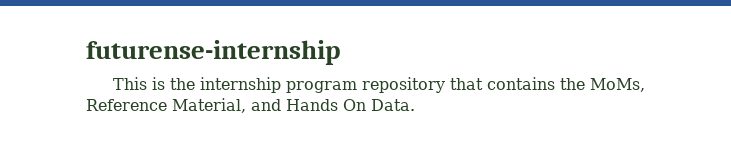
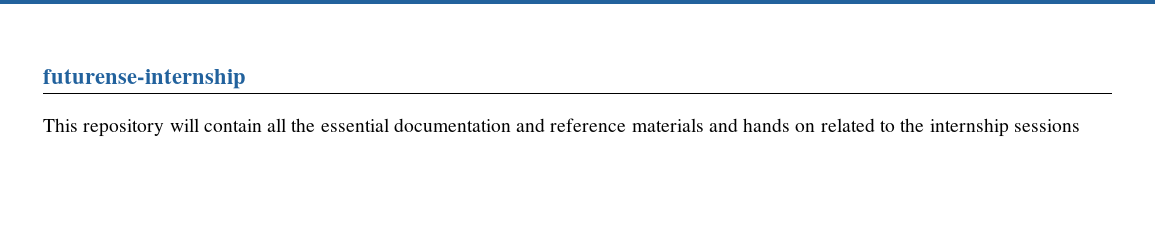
- This is the internship program repository that contains the MoMs, Reference Material, and Hands On Data.
+ This repository will contain all the essential documentation and reference materials and hands on related to the internship sessions

